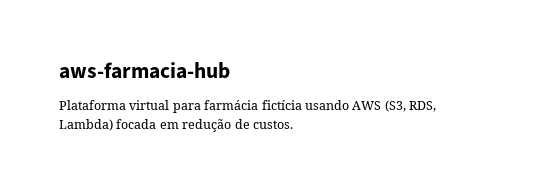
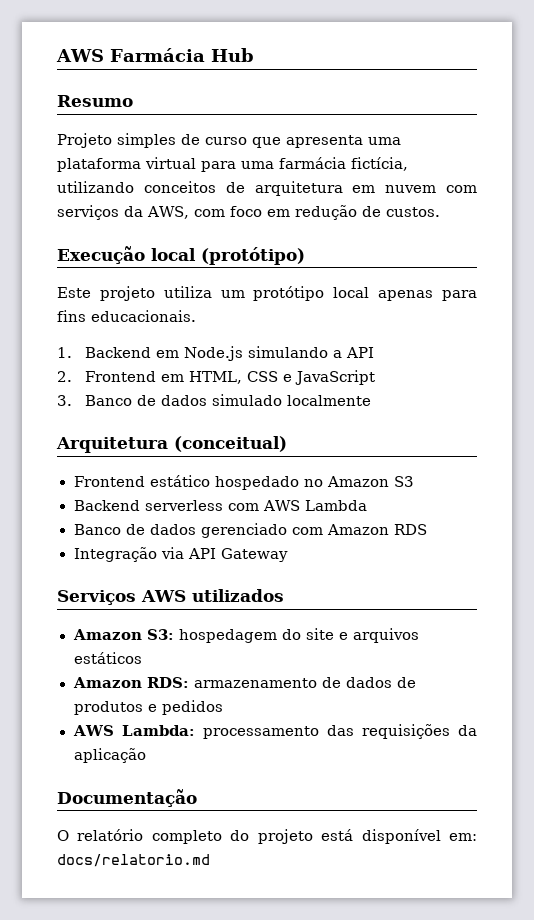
- aws-farmacia-hub
- Plataforma virtual para farmácia fictícia usando AWS (S3, RDS, Lambda) focada em redução de custos.
+ AWS Farmácia Hub
+ Resumo
+ Projeto simples de curso que apresenta uma plataforma virtual para uma farmácia fictícia, utilizando conceitos de arquitetura em nuvem com serviços da AWS, com foco em redução de custos.
+ Execução local (protótipo)
+ Este projeto utiliza um protótipo local apenas para fins educacionais.
+ 1. Backend em Node.js simulando a API
+ 2. Frontend em HTML, CSS e JavaScript
+ 3. Banco de dados simulado localmente
+ Arquitetura (conceitual)
+ Frontend estático hospedado no Amazon S3
+ Backend serverless com AWS Lambda
+ Banco de dados gerenciado com Amazon RDS
+ Integração via API Gateway
+ Serviços AWS utilizados
+ Amazon S3: hospedagem do site e arquivos estáticos
+ Amazon RDS: armazenamento de dados de produtos e pedidos
+ AWS Lambda: processamento das requisições da aplicação
+ Documentação
+ O relatório completo do projeto está disponível em: docs/relatorio.md

